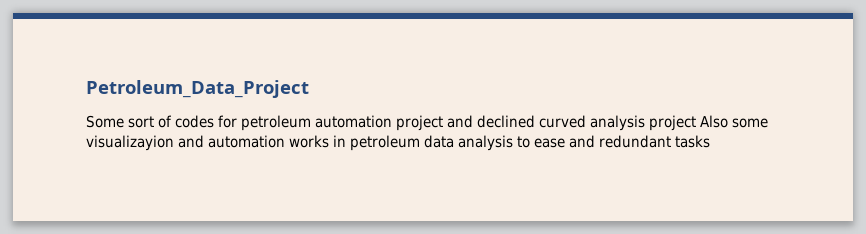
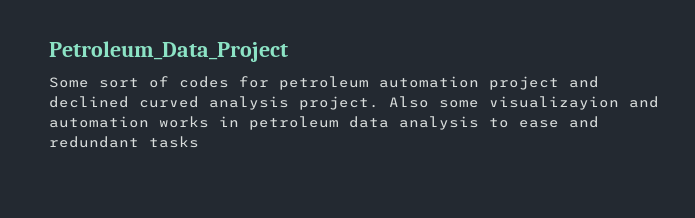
- Some sort of codes for petroleum automation project and declined curved analysis project Also some visualizayion and automation works in petroleum data analysis to ease and redundant tasks
+ Some sort of codes for petroleum automation project and declined curved analysis project. Also some visualizayion and automation works in petroleum data analysis to ease and redundant tasks

